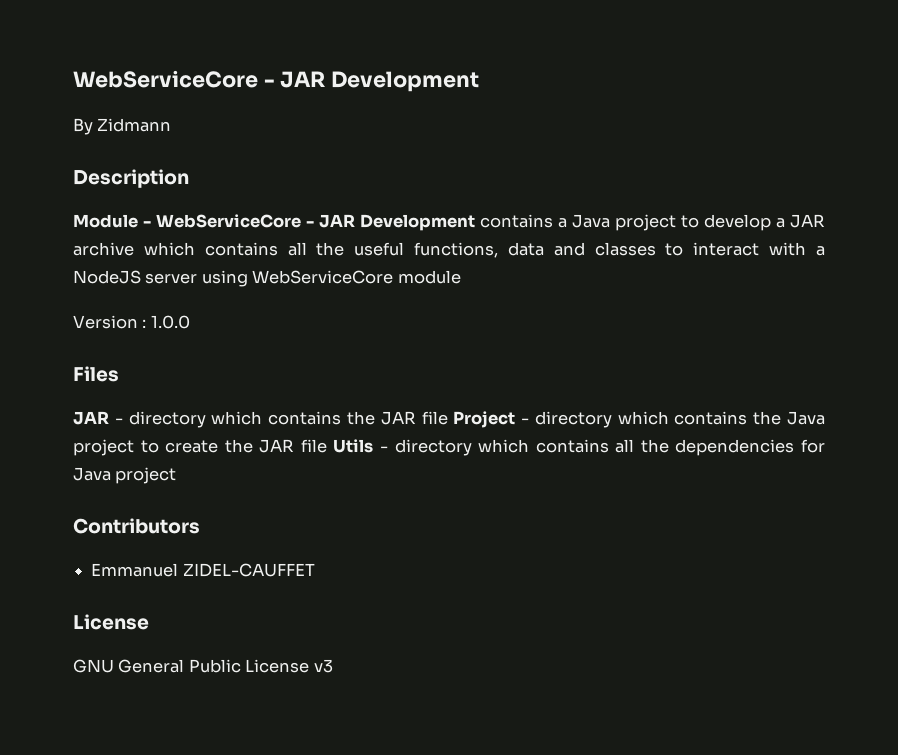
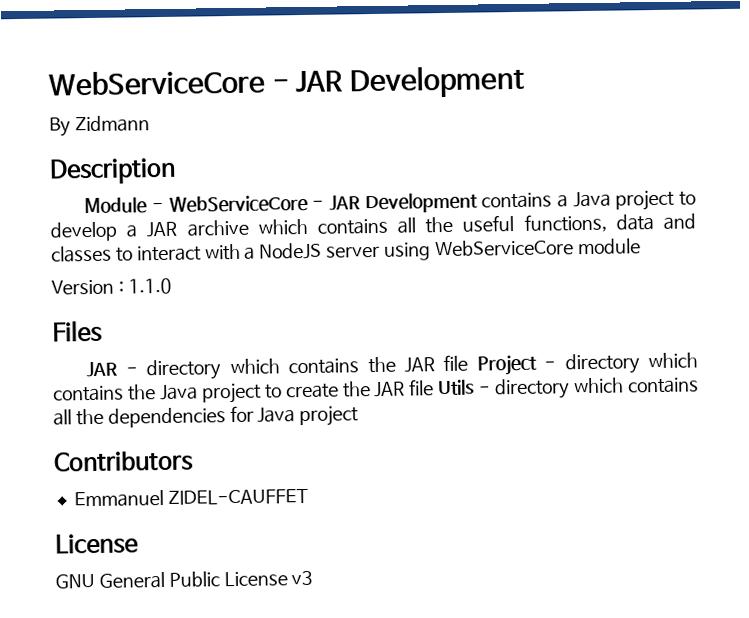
- Version : 1.0.0
+ Version : 1.1.0

